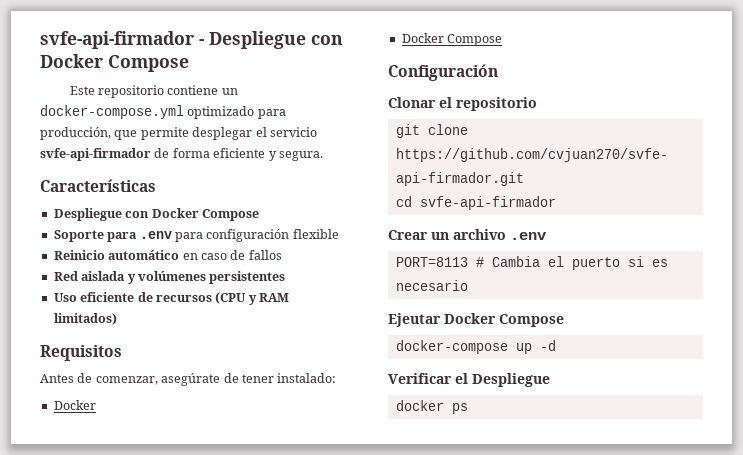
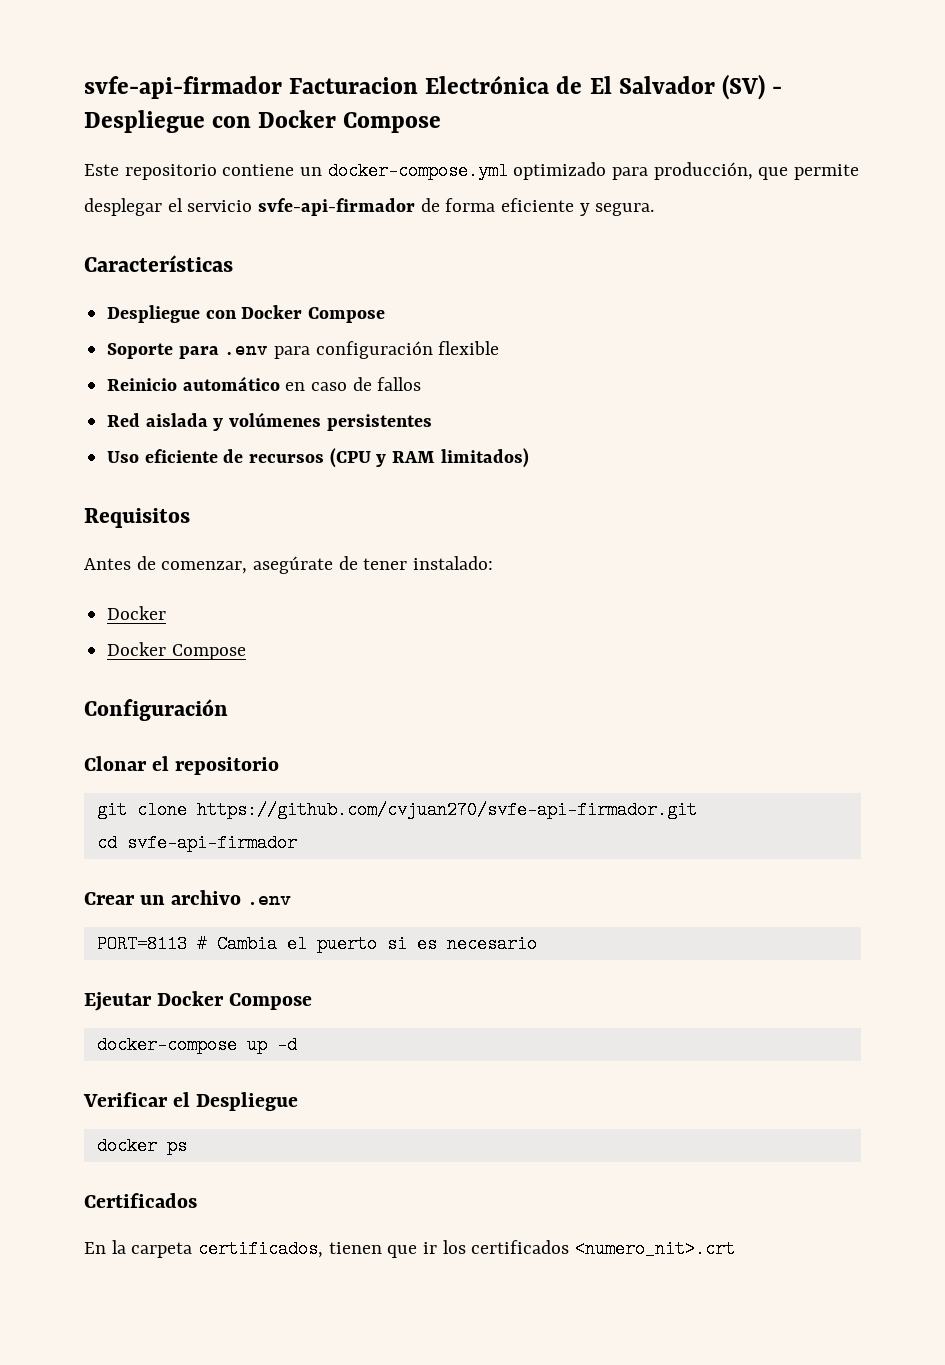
- svfe-api-firmador - Despliegue con Docker Compose
+ svfe-api-firmador Facturacion Electrónica de El Salvador (SV) - Despliegue con Docker Compose
+ Certificados
+ En la carpeta certificados, tienen que ir los certificados <numero_nit>.crt

